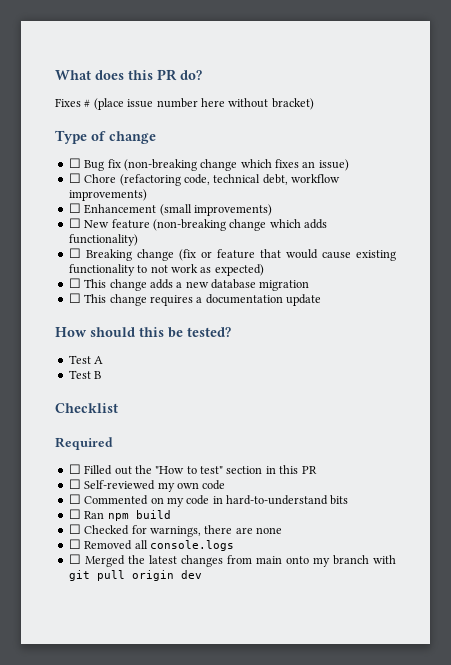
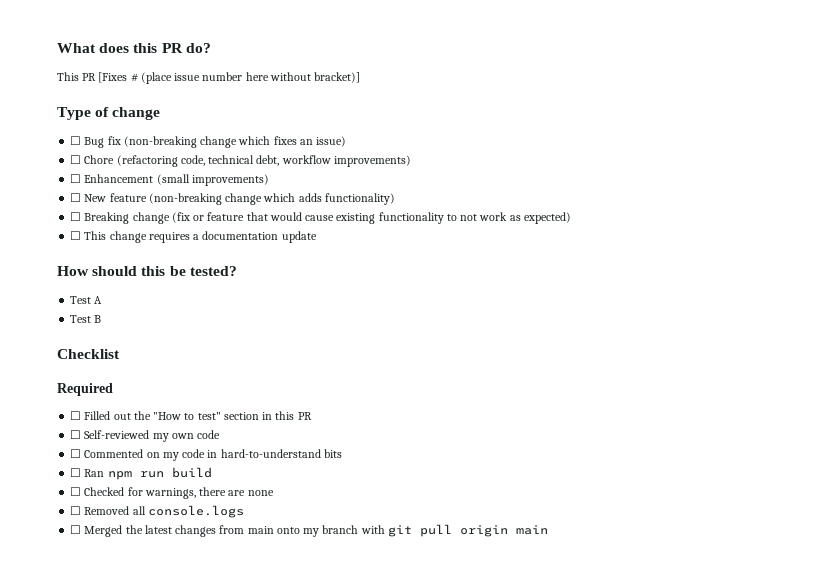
- Fixes # (place issue number here without bracket)
+ This PR [Fixes # (place issue number here without bracket)]
- ☐ This change adds a new database migration
- ☐ Ran npm build
+ ☐ Ran npm run build
- ☐ Merged the latest changes from main onto my branch with git pull origin dev
+ ☐ Merged the latest changes from main onto my branch with git pull origin main

